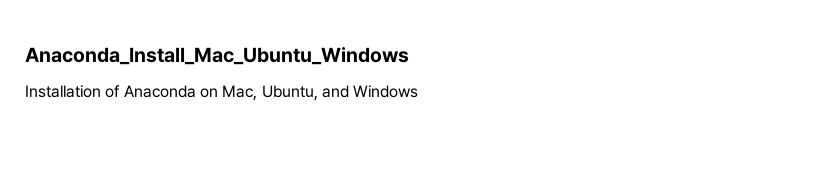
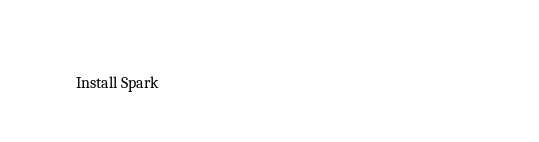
- Anaconda_Install_Mac_Ubuntu_Windows
- Installation of Anaconda on Mac, Ubuntu, and Windows
+ Install Spark

